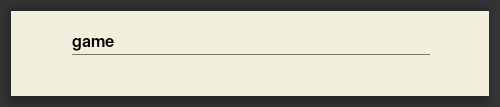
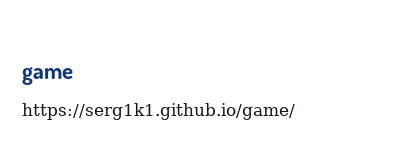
+ https://serg1k1.github.io/game/

